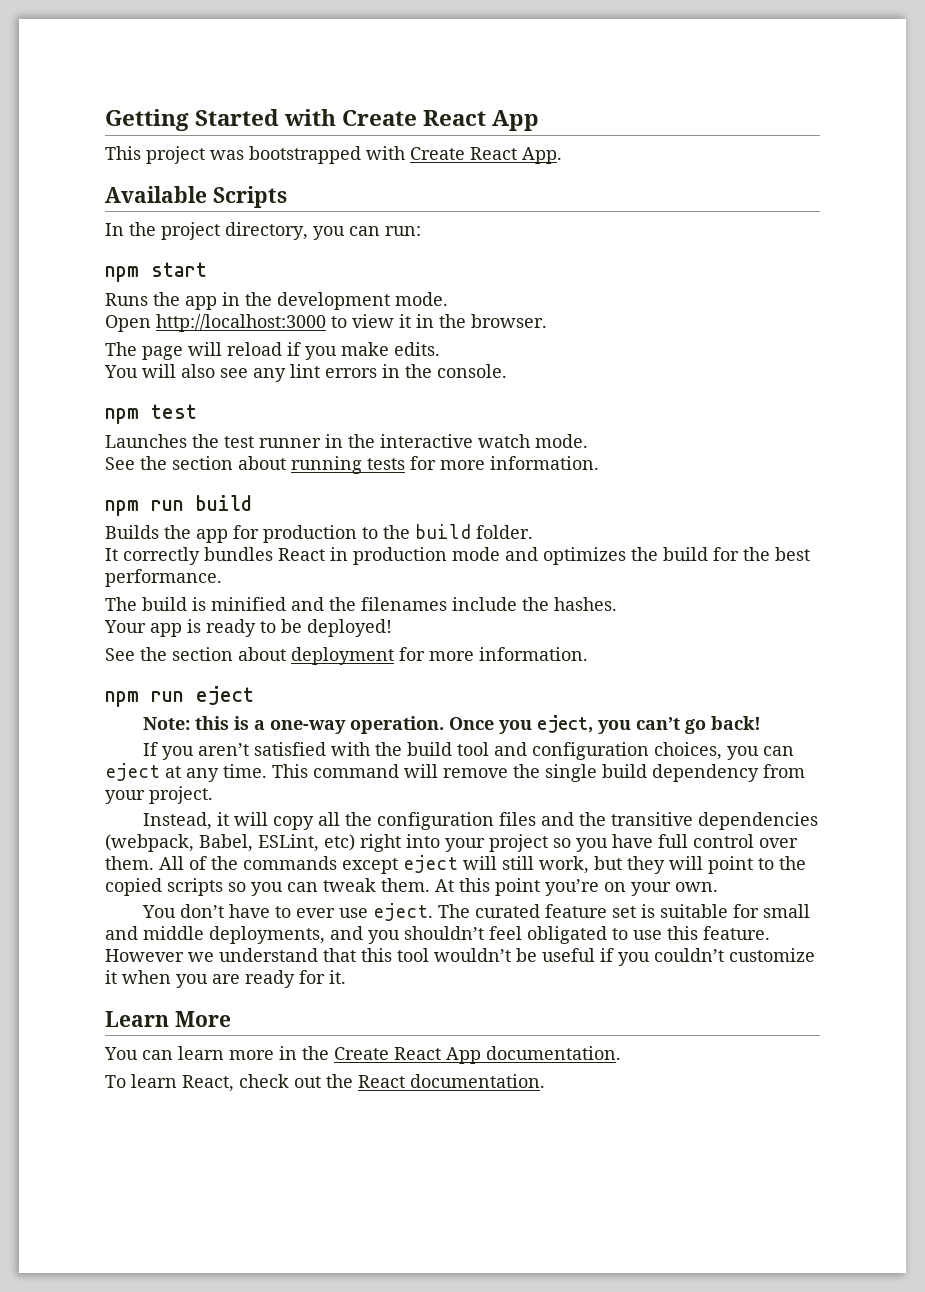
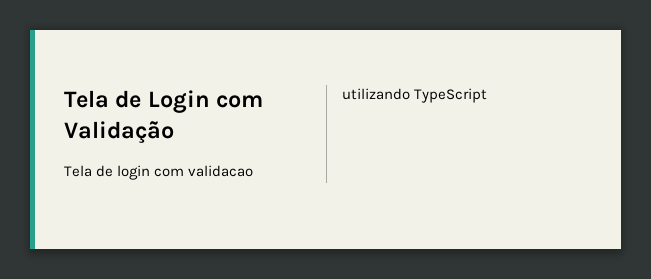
- Getting Started with Create React App
- This project was bootstrapped with Create React App.
- Available Scripts
- In the project directory, you can run:
- npm start
- Runs the app in the development mode.
- Open http://localhost:3000 to view it in the browser.
- The page will reload if you make edits.
- You will also see any lint errors in the console.
- npm test
- Launches the test runner in the interactive watch mode.
- See the section about running tests for more information.
- npm run build
- Builds the app for production to the build folder.
- It correctly bundles React in production mode and optimizes the build for the best performance.
- The build is minified and the filenames include the hashes.
- Your app is ready to be deployed!
- See the section about deployment for more information.
- npm run eject
- Note: this is a one-way operation. Once you eject, you can’t go back!
- If you aren’t satisfied with the build tool and configuration choices, you can eject at any time. This command will remove the single build dependency from your project.
- Instead, it will copy all the configuration files and the transitive dependencies (webpack, Babel, ESLint, etc) right into your project so you have full control over them. All of the commands except eject will still work, but they will point to the copied scripts so you can tweak them. At this point you’re on your own.
- You don’t have to ever use eject. The curated feature set is suitable for small and middle deployments, and you shouldn’t feel obligated to use this feature. However we understand that this tool wouldn’t be useful if you couldn’t customize it when you are ready for it.
- Learn More
- You can learn more in the Create React App documentation.
- To learn React, check out the React documentation.
+ Tela de Login com Validação
+ Tela de login com validacao utilizando TypeScript

